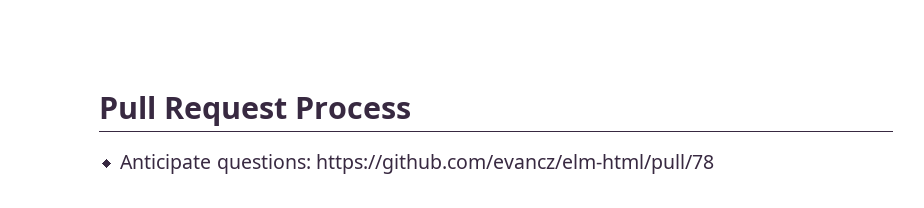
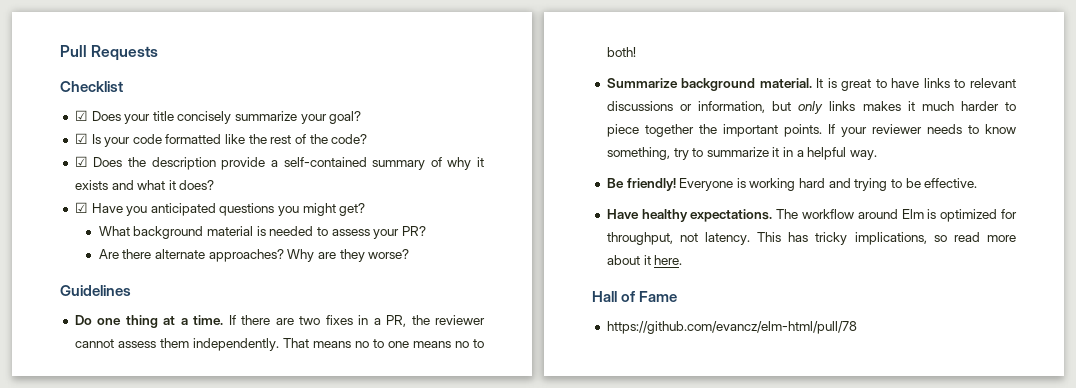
- Pull Request Process
- Anticipate questions: https://github.com/evancz/elm-html/pull/78
+ Pull Requests
+ Checklist
+ ☑ Does your title concisely summarize your goal?
+ ☑ Is your code formatted like the rest of the code?
+ ☑ Does the description provide a self-contained summary of why it exists and what it does?
+ ☑ Have you anticipated questions you might get?
+ What background material is needed to assess your PR?
+ Are there alternate approaches? Why are they worse?
+ Guidelines
+ Do one thing at a time. If there are two fixes in a PR, the reviewer cannot assess them independently. That means no to one means no to both!
+ Summarize background material. It is great to have links to relevant discussions or information, but only links makes it much harder to piece together the important points. If your reviewer needs to know something, try to summarize it in a helpful way.
+ Be friendly! Everyone is working hard and trying to be effective.
+ Have healthy expectations. The workflow around Elm is optimized for throughput, not latency. This has tricky implications, so read more about it here.
+ Hall of Fame
+ https://github.com/evancz/elm-html/pull/78

